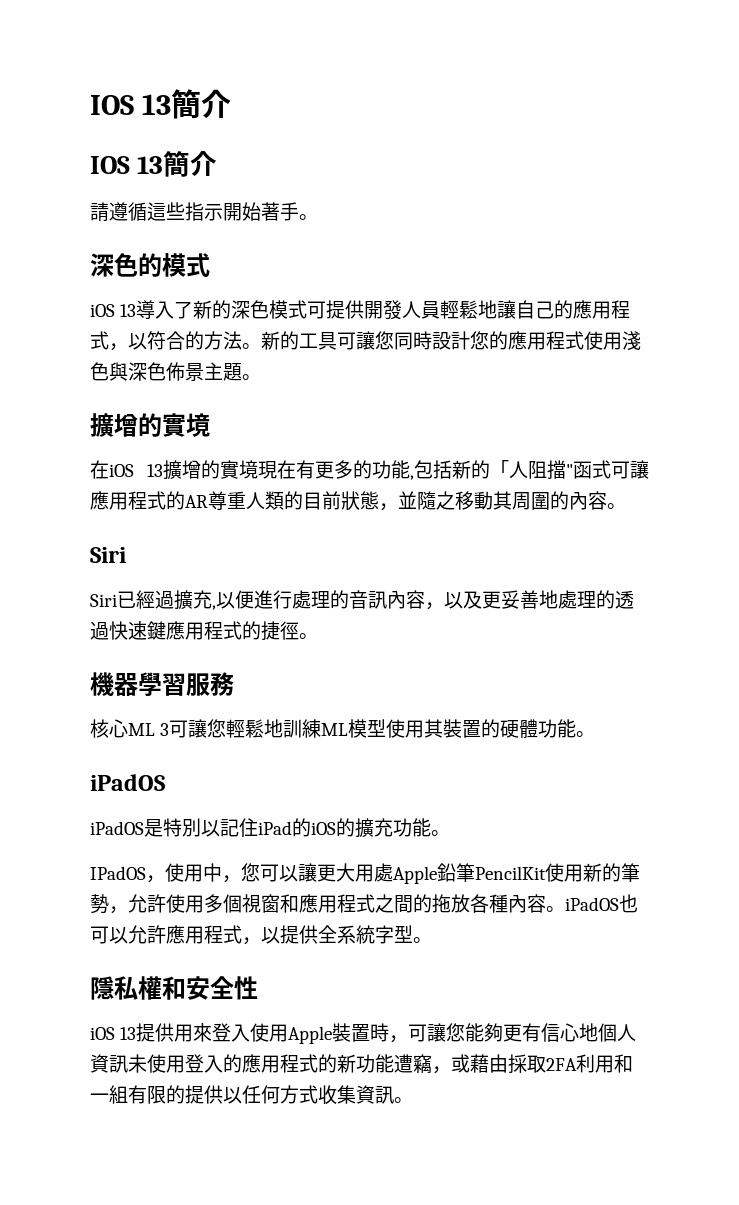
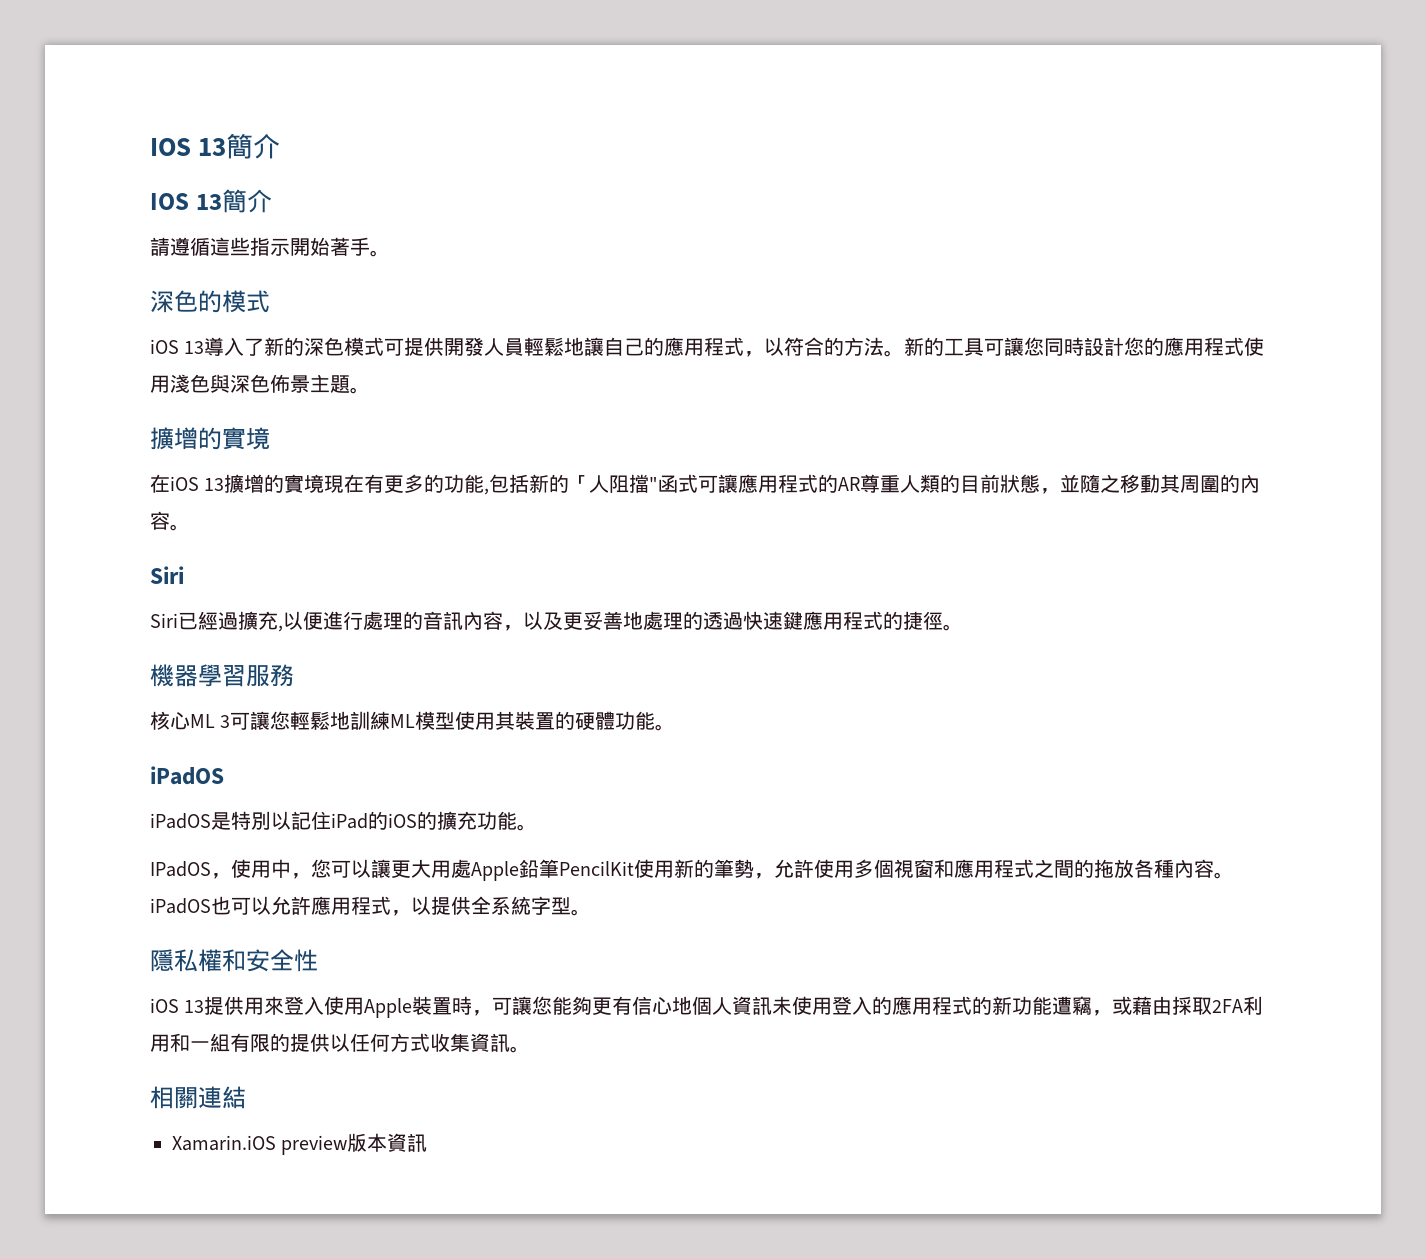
+ 相關連結
+ Xamarin.iOS preview版本資訊

